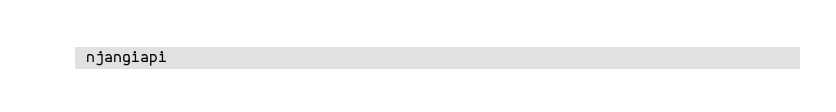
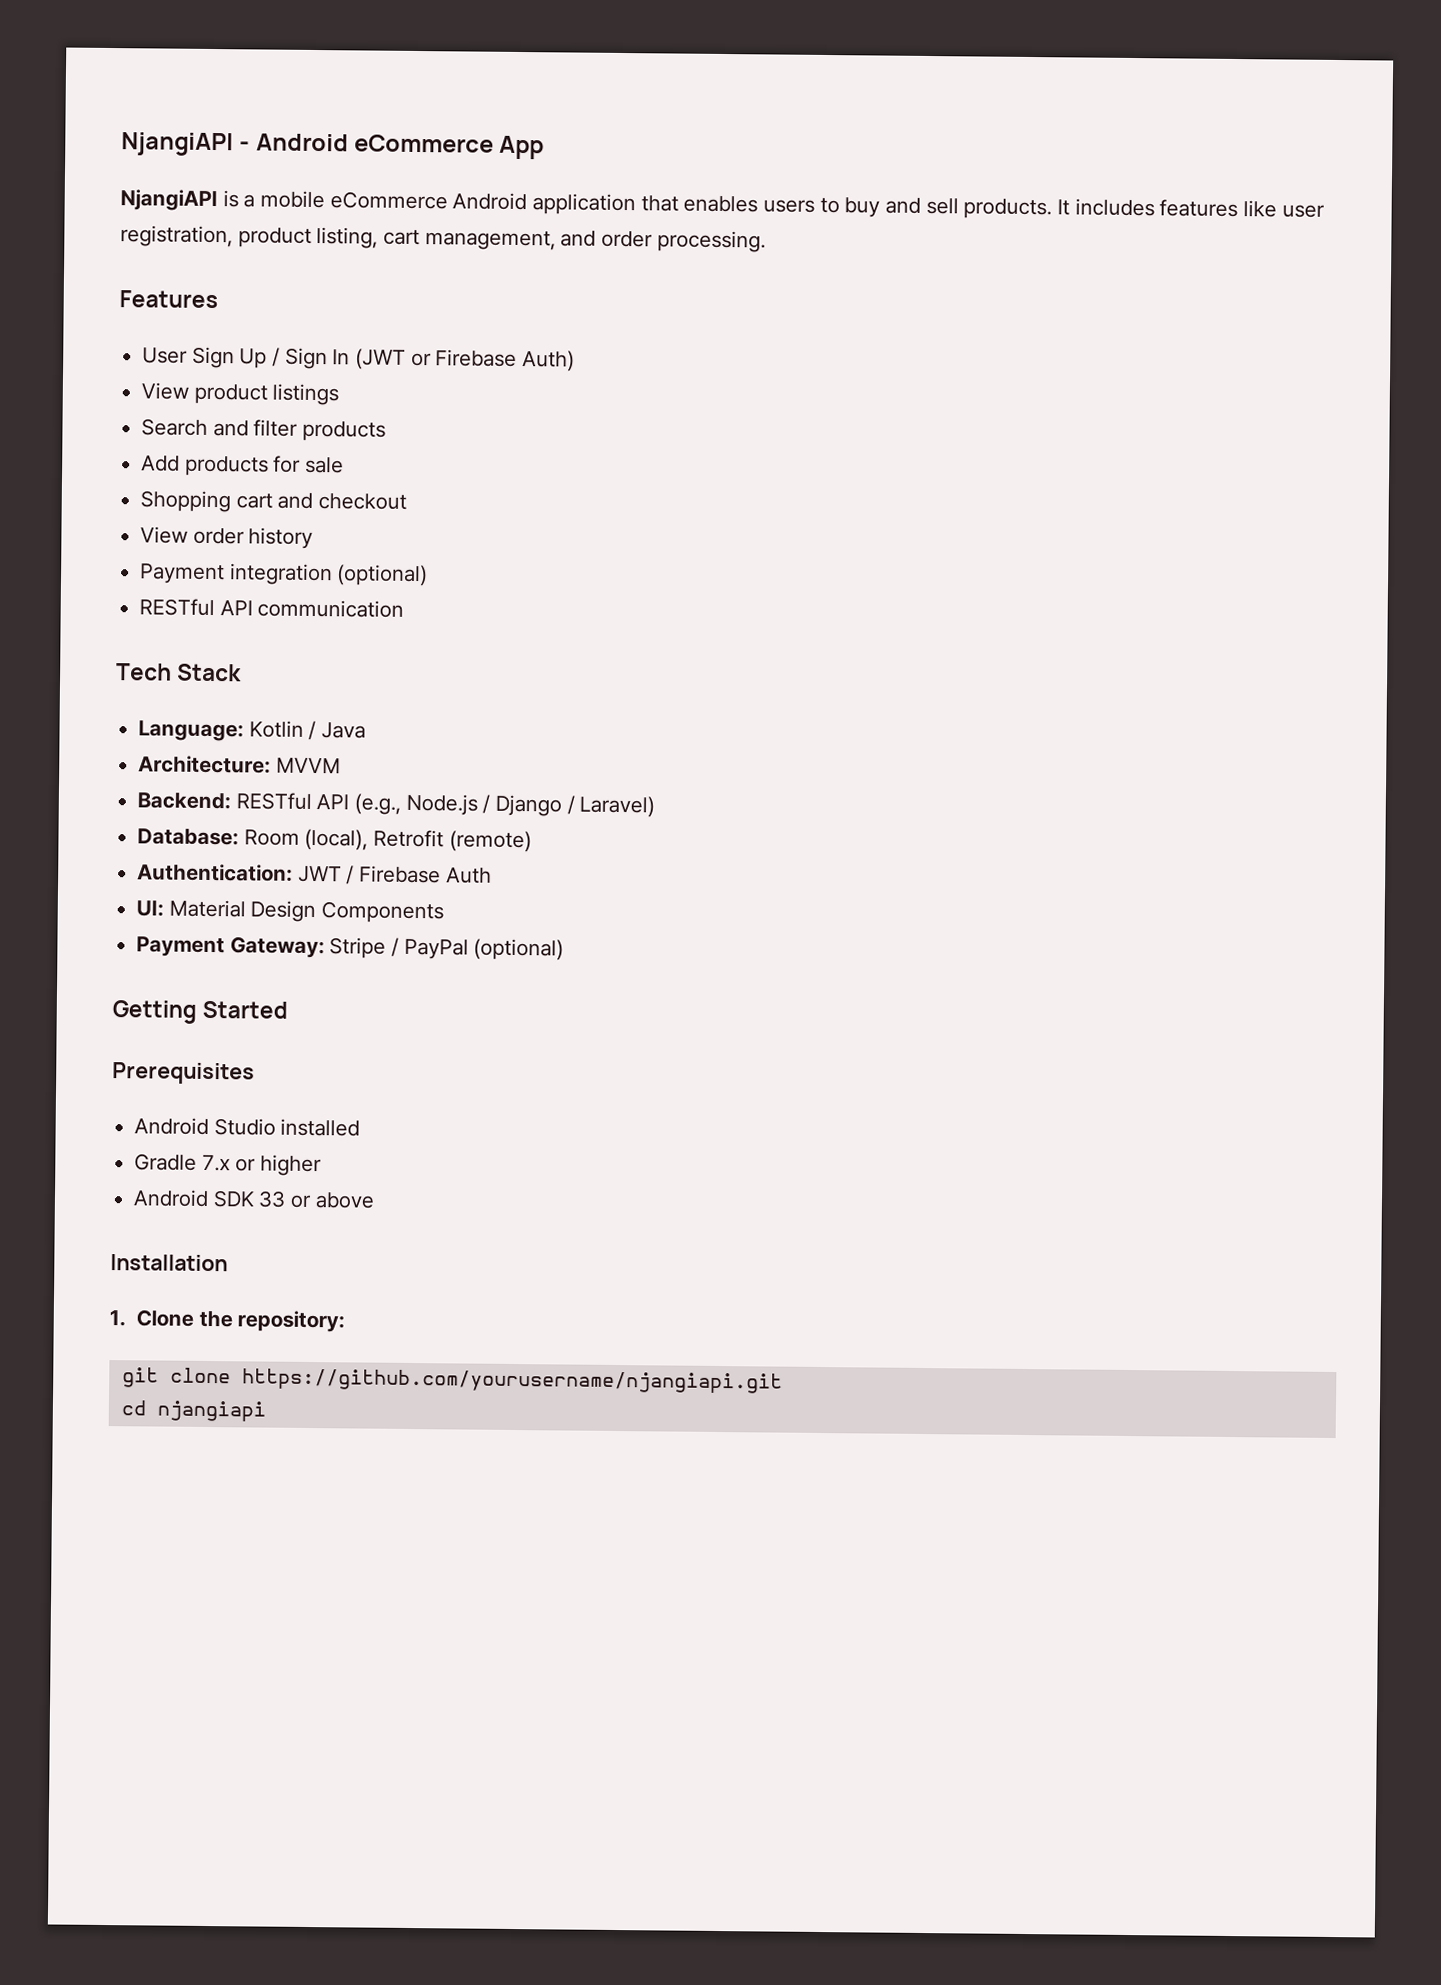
- njangiapi
+ NjangiAPI - Android eCommerce App
+ NjangiAPI is a mobile eCommerce Android application that enables users to buy and sell products. It includes features like user registration, product listing, cart management, and order processing.
+ Features
+ User Sign Up / Sign In (JWT or Firebase Auth)
+ View product listings
+ Search and filter products
+ Add products for sale
+ Shopping cart and checkout
+ View order history
+ Payment integration (optional)
+ RESTful API communication
+ Tech Stack
+ Language: Kotlin / Java
+ Architecture: MVVM
+ Backend: RESTful API (e.g., Node.js / Django / Laravel)
+ Database: Room (local), Retrofit (remote)
+ Authentication: JWT / Firebase Auth
+ UI: Material Design Components
+ Payment Gateway: Stripe / PayPal (optional)
+ Getting Started
+ Prerequisites
+ Android Studio installed
+ Gradle 7.x or higher
+ Android SDK 33 or above
+ Installation
+ 1. Clone the repository:
+ git clone https://github.com/yourusername/njangiapi.git
+ cd njangiapi

